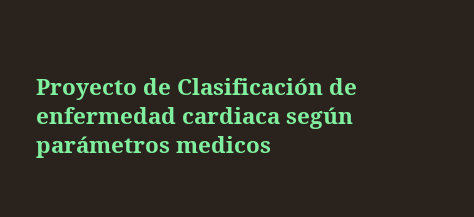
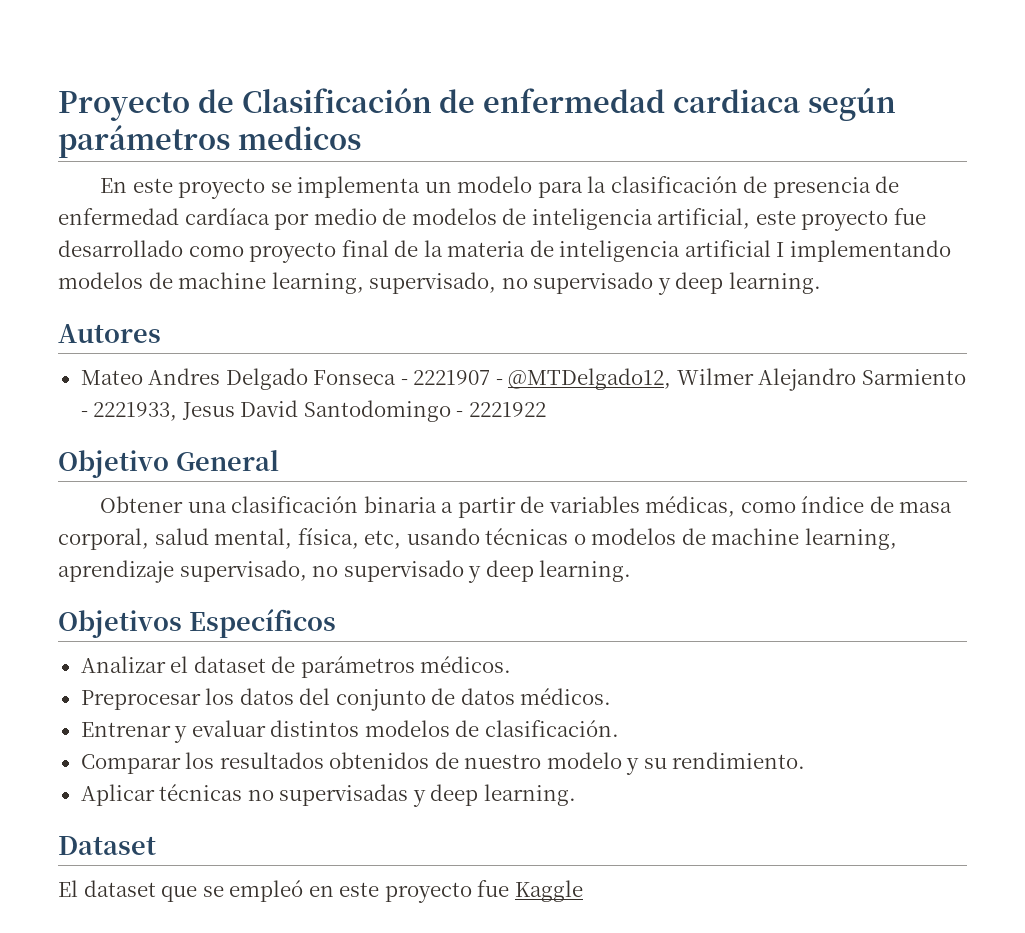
+ En este proyecto se implementa un modelo para la clasificación de presencia de enfermedad cardíaca por medio de modelos de inteligencia artificial, este proyecto fue desarrollado como proyecto final de la materia de inteligencia artificial I implementando modelos de machine learning, supervisado, no supervisado y deep learning.
+ Autores
+ Mateo Andres Delgado Fonseca - 2221907 - @MTDelgado12, Wilmer Alejandro Sarmiento - 2221933, Jesus David Santodomingo - 2221922
+ Objetivo General
+ Obtener una clasificación binaria a partir de variables médicas, como índice de masa corporal, salud mental, física, etc, usando técnicas o modelos de machine learning, aprendizaje supervisado, no supervisado y deep learning.
+ Objetivos Específicos
+ Analizar el dataset de parámetros médicos.
+ Preprocesar los datos del conjunto de datos médicos.
+ Entrenar y evaluar distintos modelos de clasificación.
+ Comparar los resultados obtenidos de nuestro modelo y su rendimiento.
+ Aplicar técnicas no supervisadas y deep learning.
+ Dataset
+ El dataset que se empleó en este proyecto fue Kaggle

